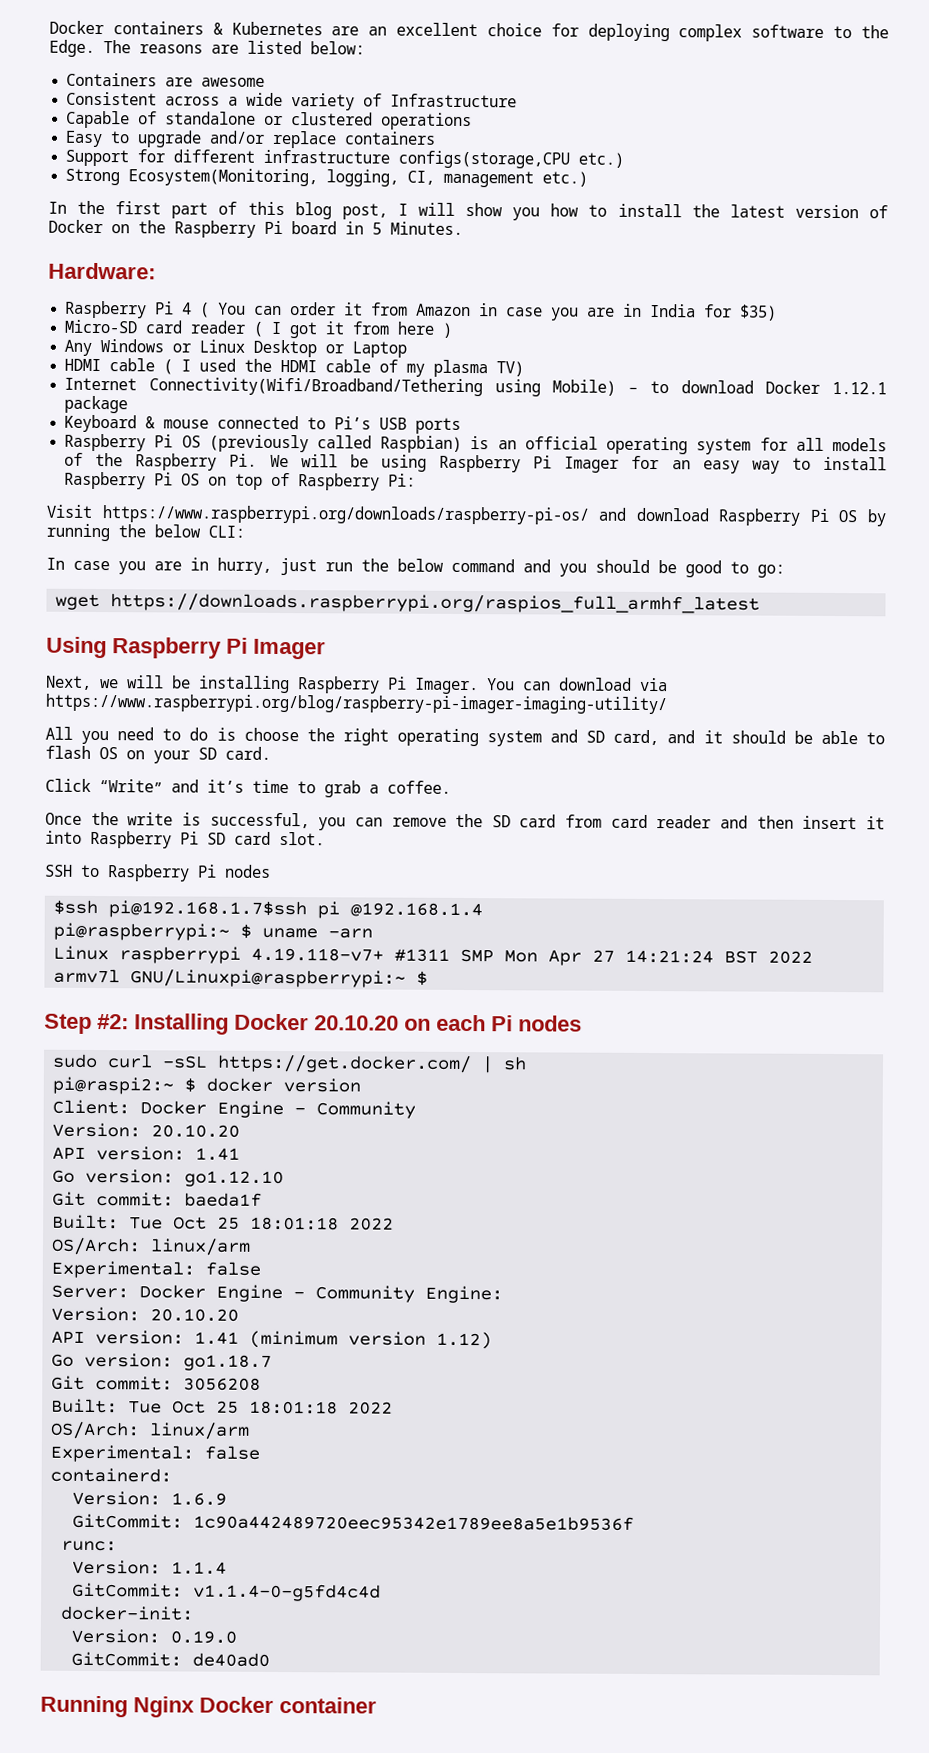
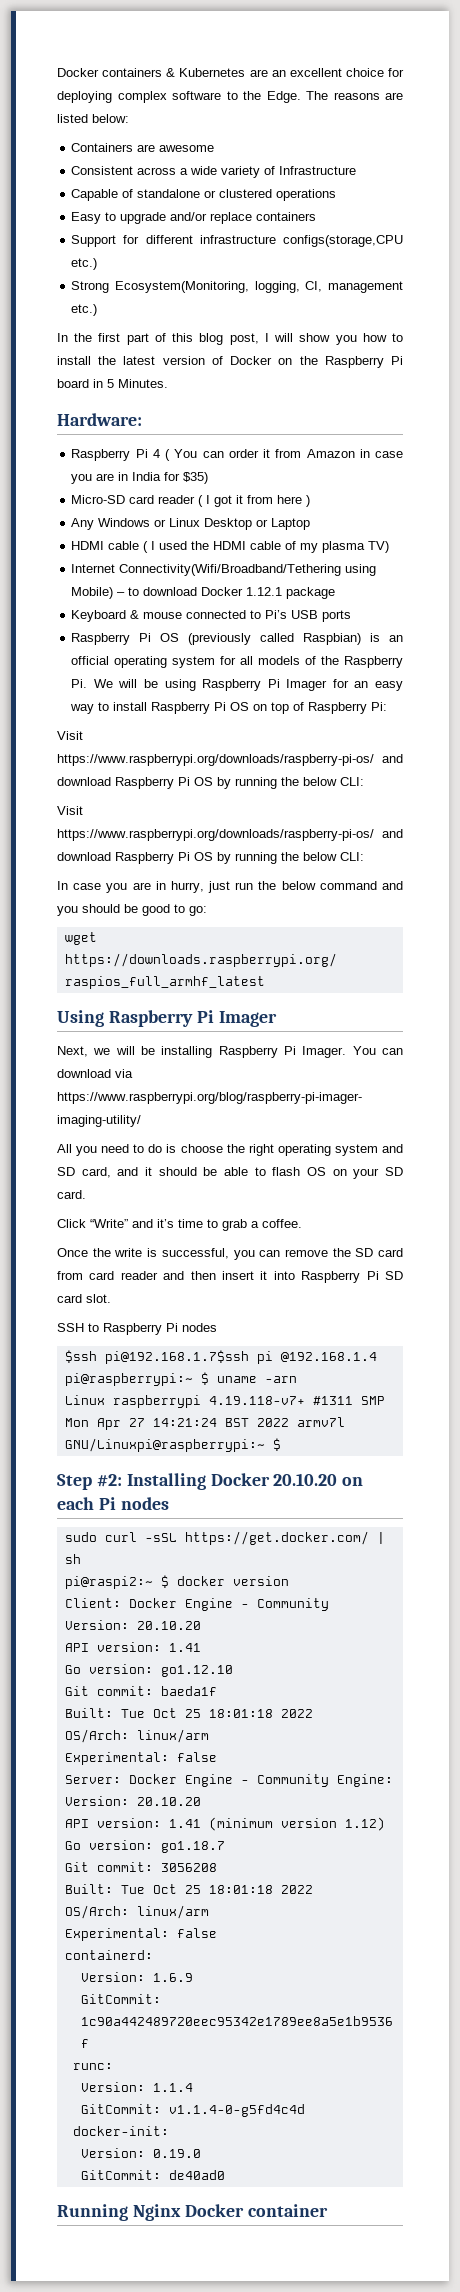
  Raspberry Pi OS (previously called Raspbian) is an official operating system for all models of the Raspberry Pi. We will be using Raspberry Pi Imager for an easy way to install Raspberry Pi OS on top of Raspberry Pi:
+ Visit https://www.raspberrypi.org/downloads/raspberry-pi-os/ and download Raspberry Pi OS by running the below CLI:

